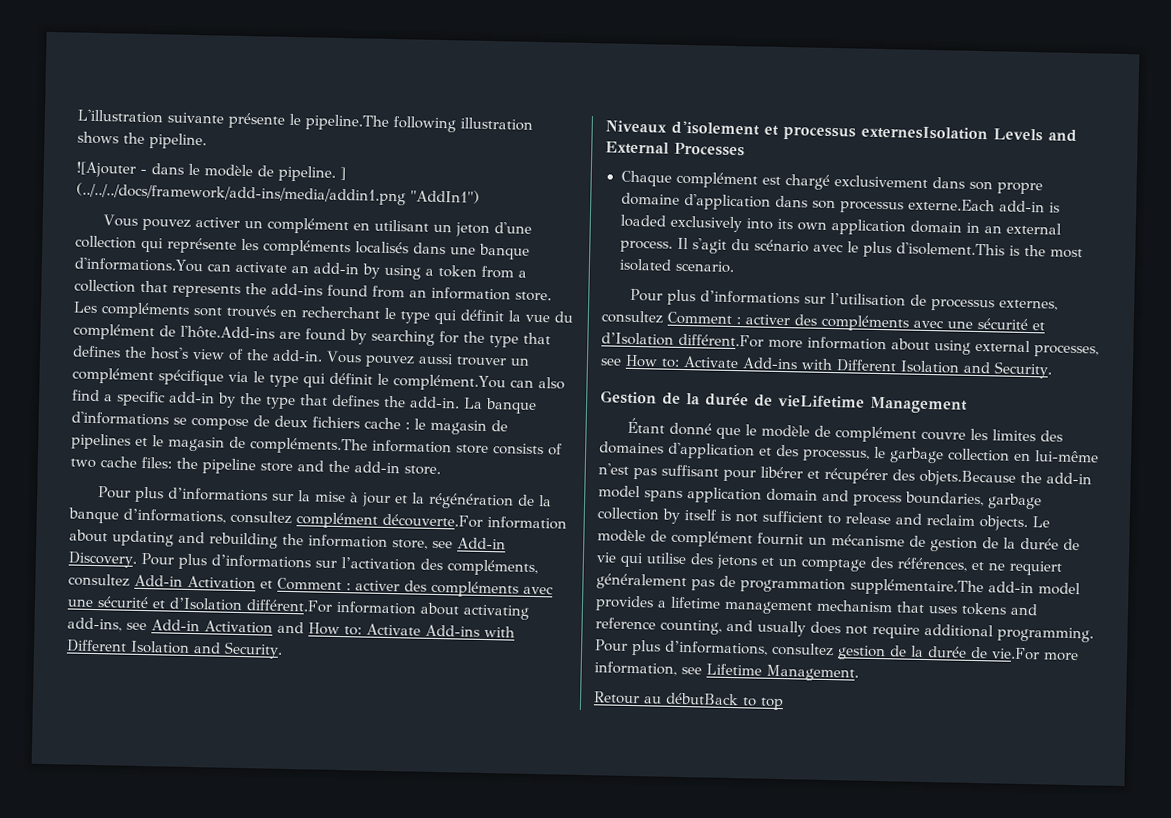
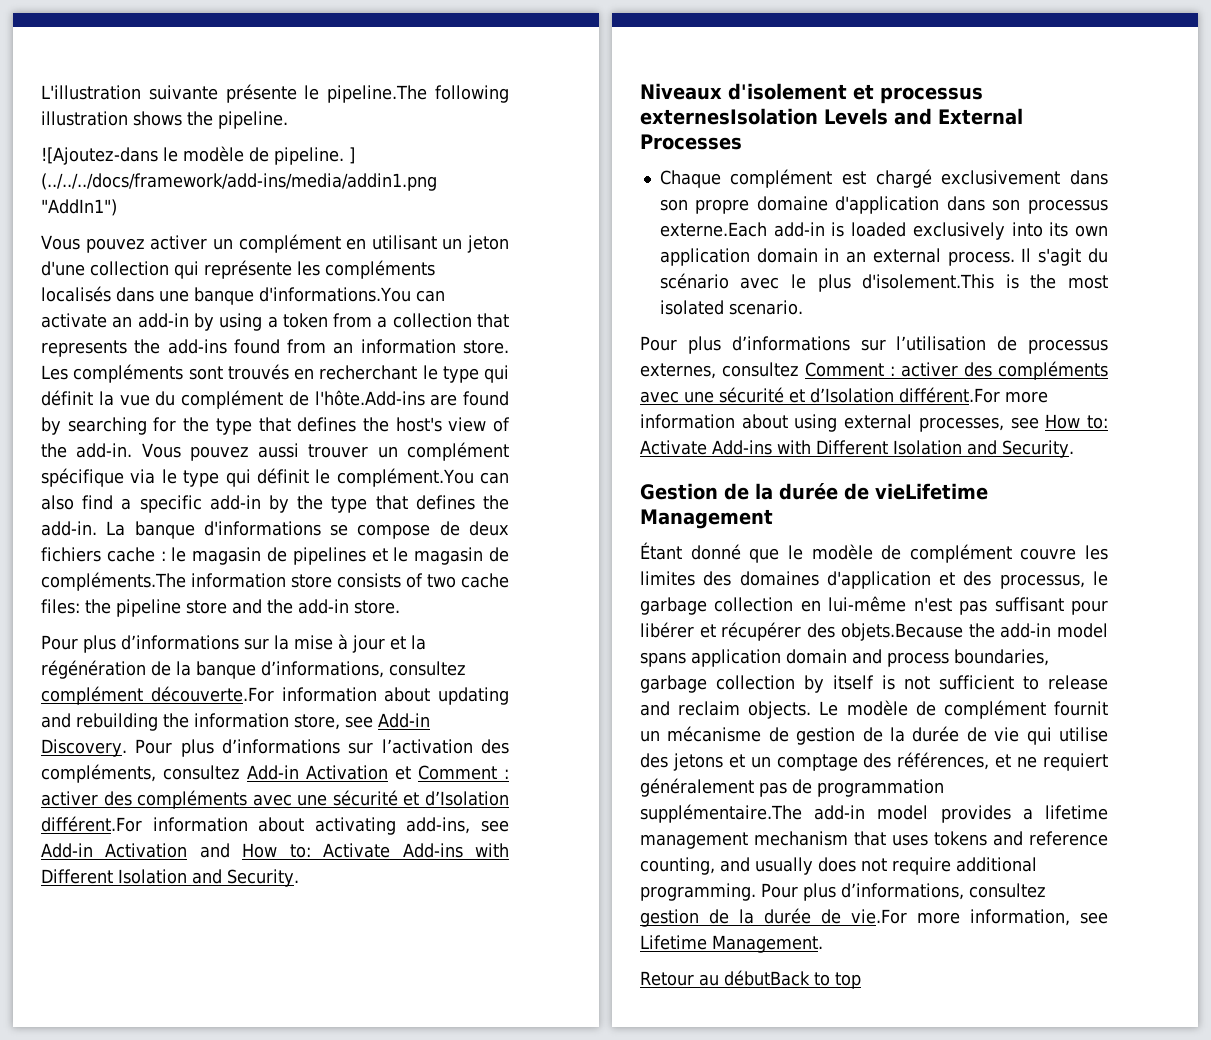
- ![Ajouter - dans le modèle de pipeline. ] (../../../docs/framework/add-ins/media/addin1.png "AddIn1")
+ ![Ajoutez-dans le modèle de pipeline. ] (../../../docs/framework/add-ins/media/addin1.png "AddIn1")

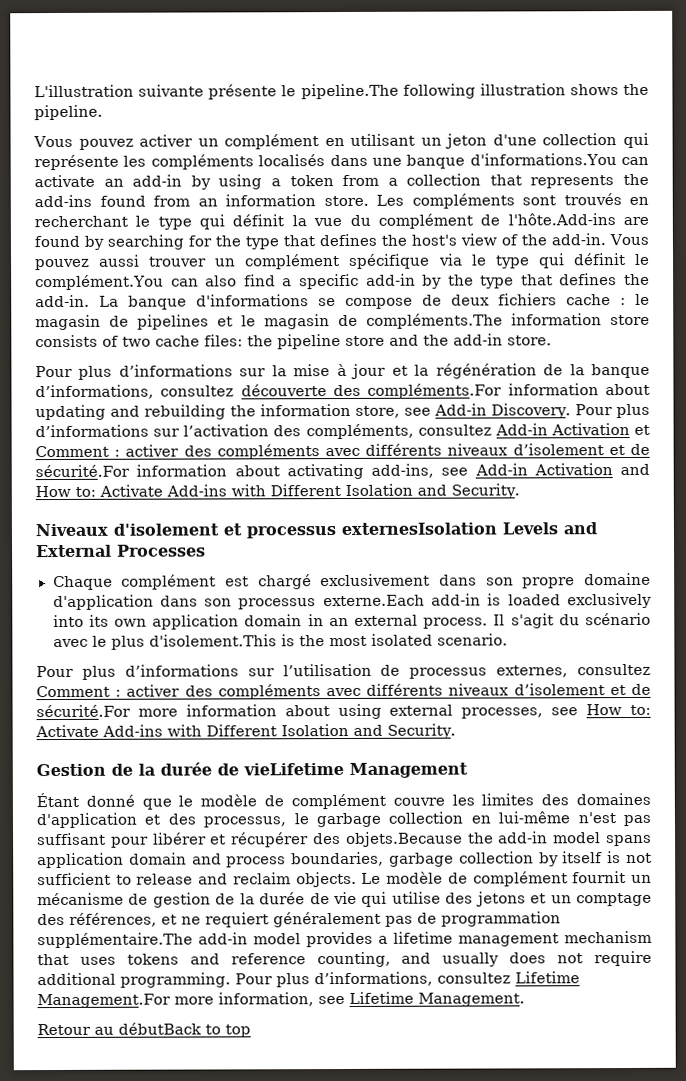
- ![Ajoutez-dans le modèle de pipeline. ] (../../../docs/framework/add-ins/media/addin1.png "AddIn1")
- Pour plus d’informations sur la mise à jour et la régénération de la banque d’informations, consultez complément découverte.For information about updating and rebuilding the information store, see Add-in Discovery.
+ Pour plus d’informations sur la mise à jour et la régénération de la banque d’informations, consultez découverte des compléments.For information about updating and rebuilding the information store, see Add-in Discovery.
- Pour plus d’informations sur l’activation des compléments, consultez Add-in Activation et Comment : activer des compléments avec une sécurité et d’Isolation différent.For information about activating add-ins, see Add-in Activation and How to: Activate Add-ins with Different Isolation and Security.
+ Pour plus d’informations sur l’activation des compléments, consultez Add-in Activation et Comment : activer des compléments avec différents niveaux d’isolement et de sécurité.For information about activating add-ins, see Add-in Activation and How to: Activate Add-ins with Different Isolation and Security.
- Pour plus d’informations sur l’utilisation de processus externes, consultez Comment : activer des compléments avec une sécurité et d’Isolation différent.For more information about using external processes, see How to: Activate Add-ins with Different Isolation and Security.
+ Pour plus d’informations sur l’utilisation de processus externes, consultez Comment : activer des compléments avec différents niveaux d’isolement et de sécurité.For more information about using external processes, see How to: Activate Add-ins with Different Isolation and Security.
- Pour plus d’informations, consultez gestion de la durée de vie.For more information, see Lifetime Management.
+ Pour plus d’informations, consultez Lifetime Management.For more information, see Lifetime Management.

